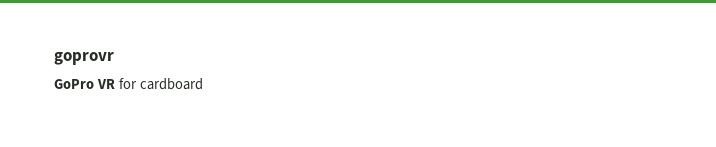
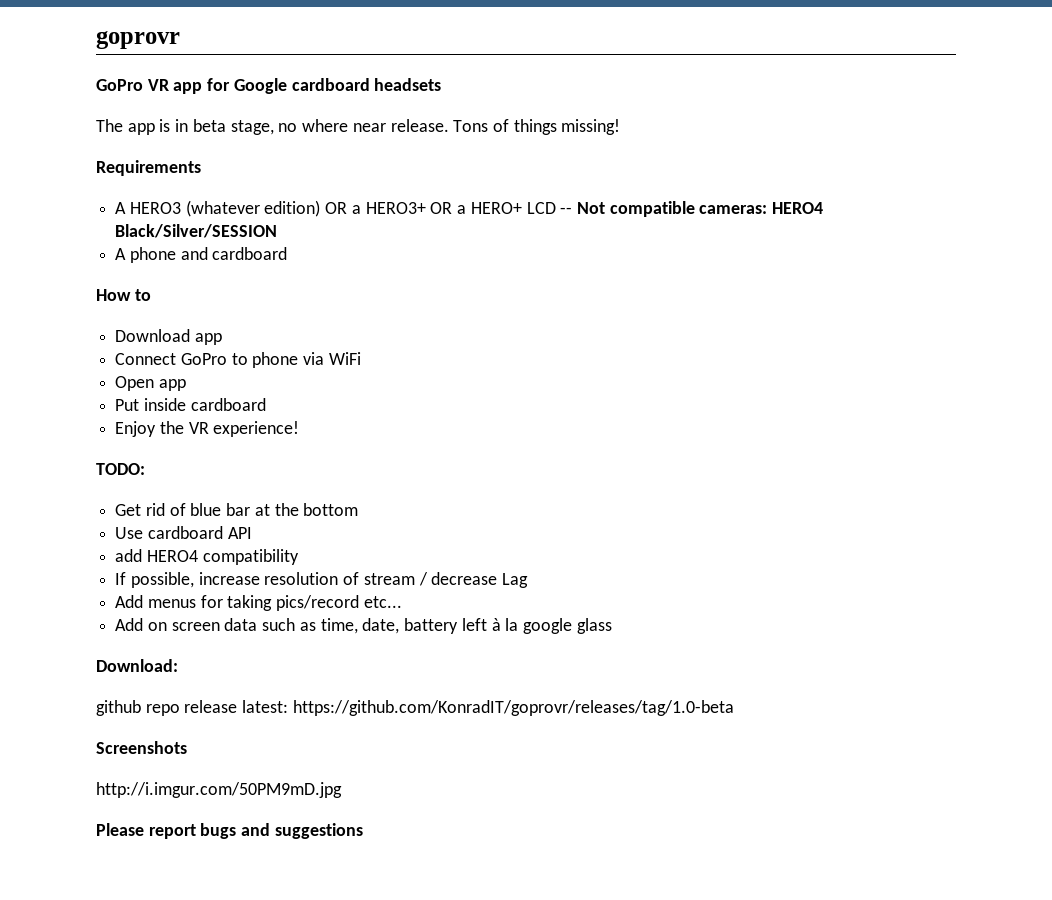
- GoPro VR for cardboard
+ GoPro VR app for Google cardboard headsets
+ The app is in beta stage, no where near release. Tons of things missing!
+ Requirements
+ A HERO3 (whatever edition) OR a HERO3+ OR a HERO+ LCD -- Not compatible cameras: HERO4 Black/Silver/SESSION
+ A phone and cardboard
+ How to
+ Download app
+ Connect GoPro to phone via WiFi
+ Open app
+ Put inside cardboard
+ Enjoy the VR experience!
+ TODO:
+ Get rid of blue bar at the bottom
+ Use cardboard API
+ add HERO4 compatibility
+ If possible, increase resolution of stream / decrease Lag
+ Add menus for taking pics/record etc...
+ Add on screen data such as time, date, battery left à la google glass
+ Download:
+ github repo release latest: https://github.com/KonradIT/goprovr/releases/tag/1.0-beta
+ Screenshots
+ http://i.imgur.com/50PM9mD.jpg
+ Please report bugs and suggestions

